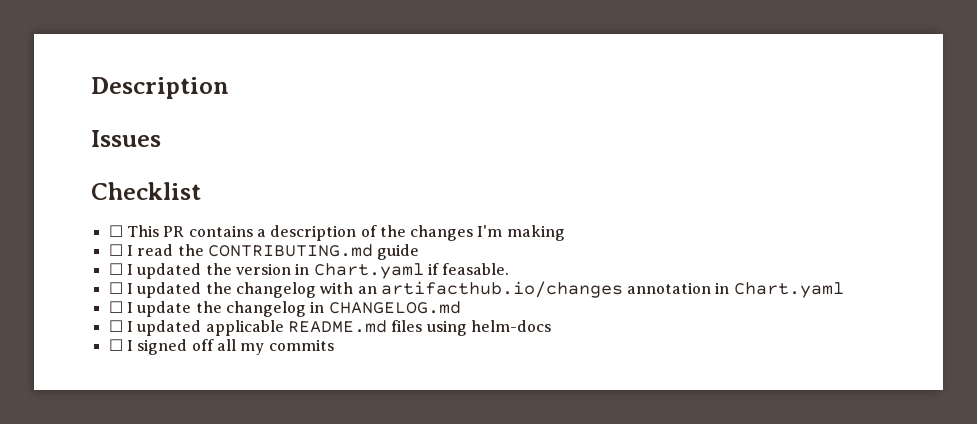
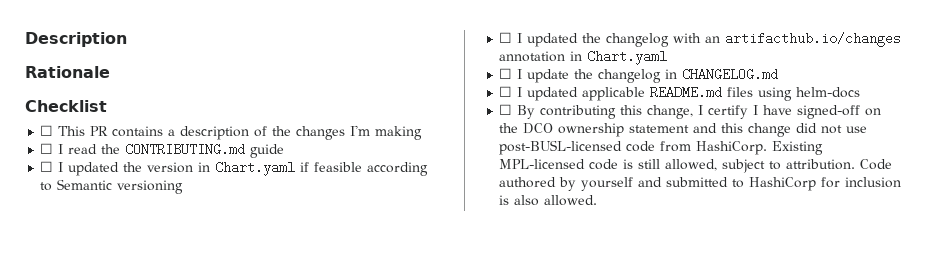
- Issues
+ Rationale
- ☐ I updated the version in Chart.yaml if feasable.
+ ☐ I updated the version in Chart.yaml if feasible according to Semantic versioning
- ☐ I signed off all my commits
+ ☐ By contributing this change, I certify I have signed-off on the DCO ownership statement and this change did not use post-BUSL-licensed code from HashiCorp. Existing MPL-licensed code is still allowed, subject to attribution. Code authored by yourself and submitted to HashiCorp for inclusion is also allowed.

